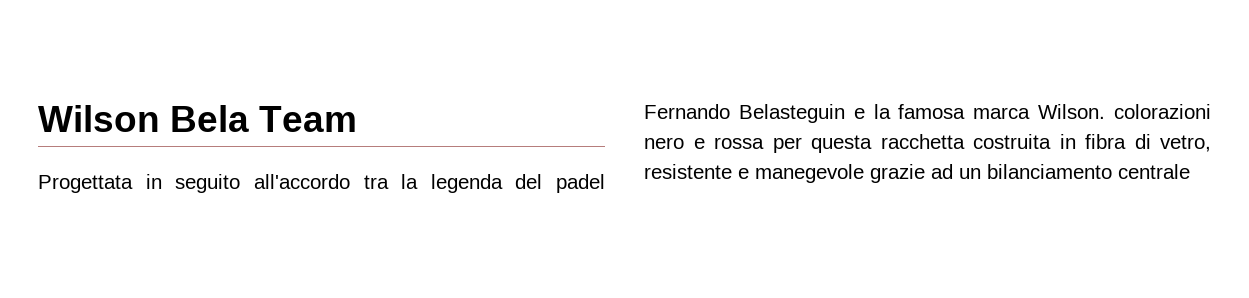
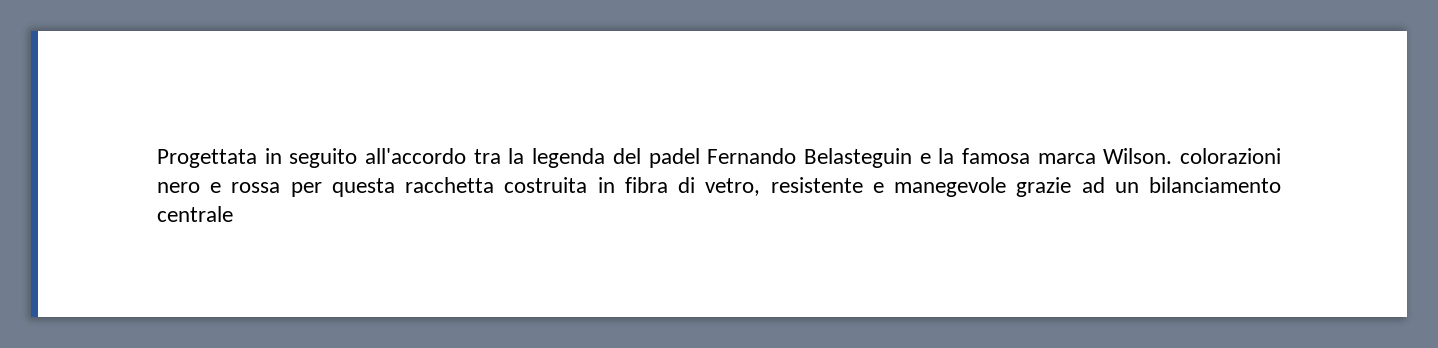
- Wilson Bela Team

